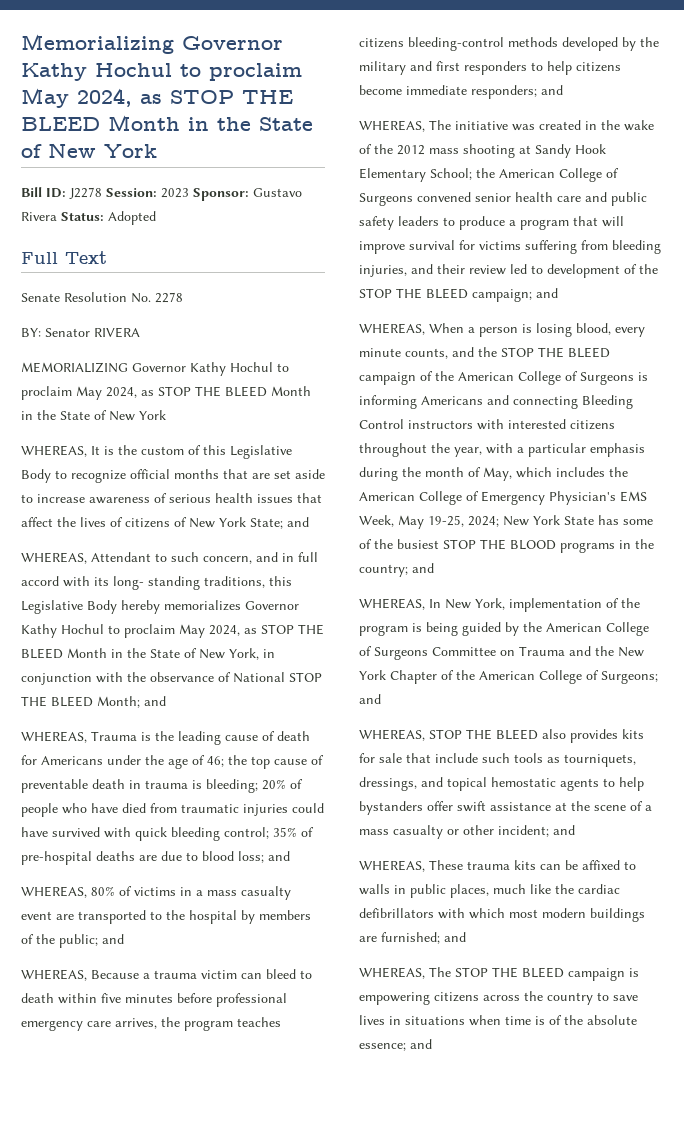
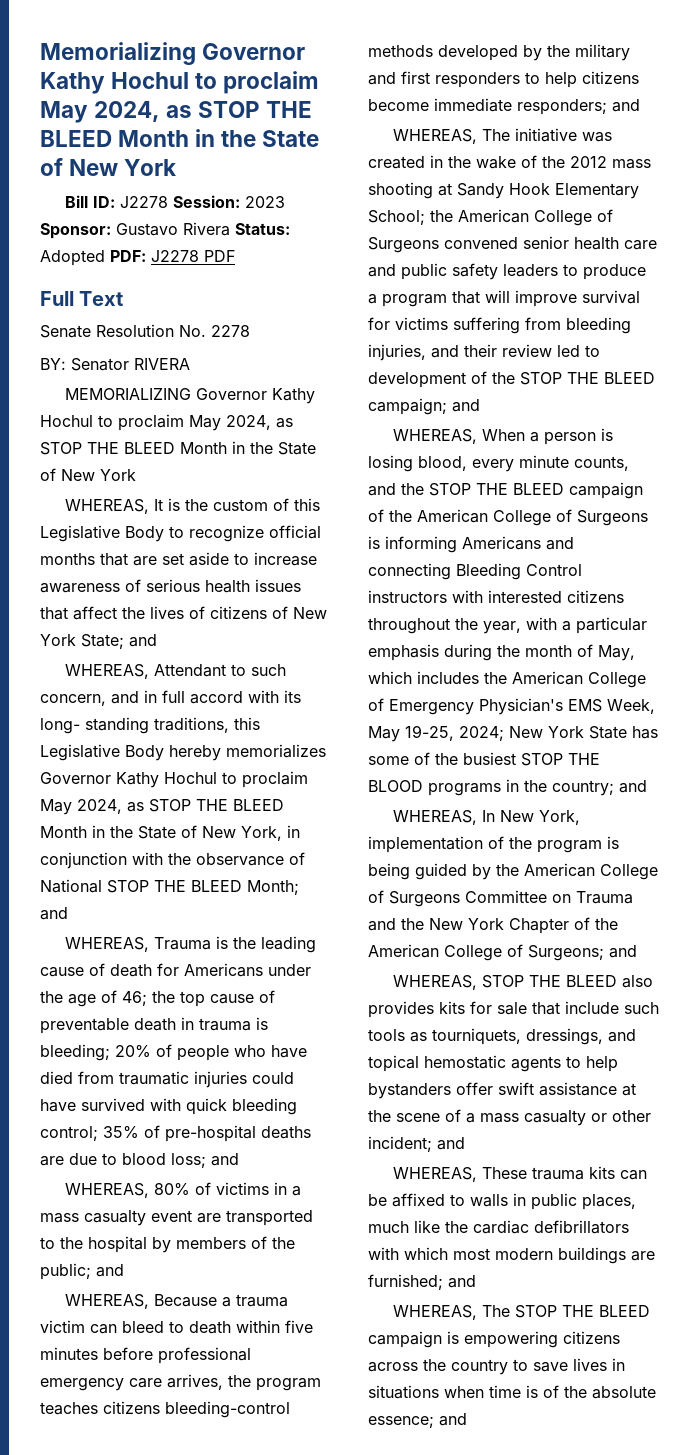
- Bill ID: J2278 Session: 2023 Sponsor: Gustavo Rivera Status: Adopted
+ Bill ID: J2278 Session: 2023 Sponsor: Gustavo Rivera Status: Adopted PDF: J2278 PDF

